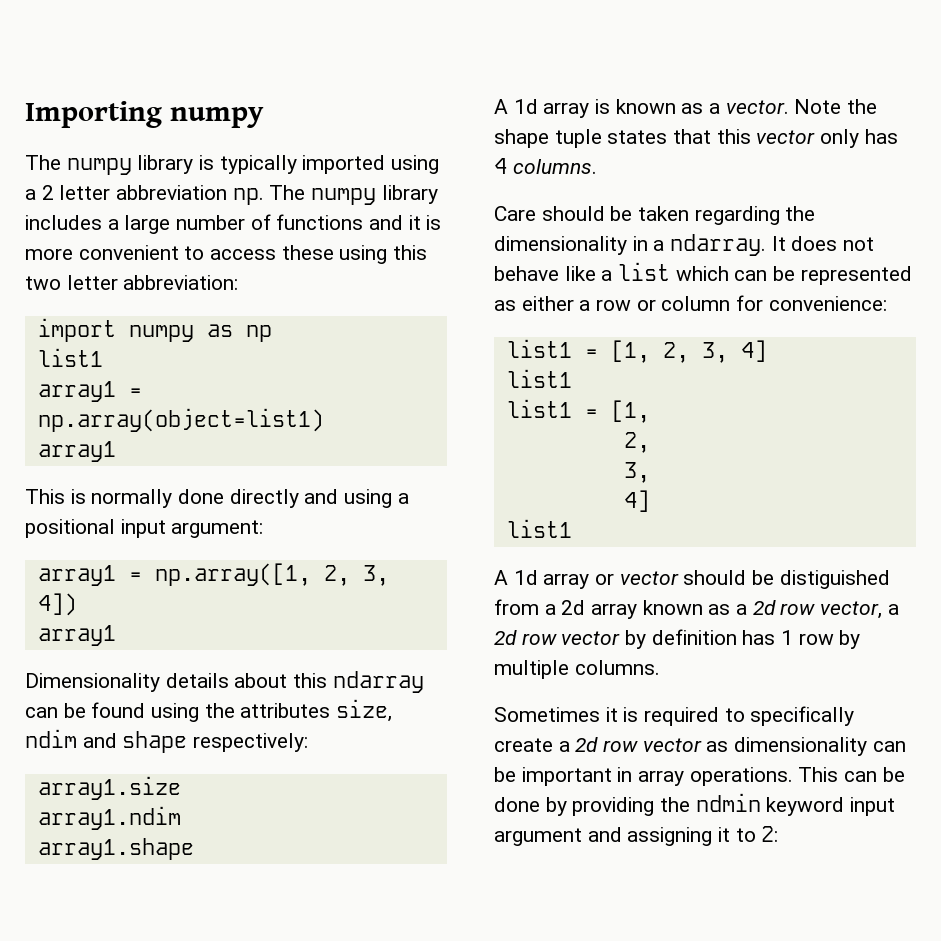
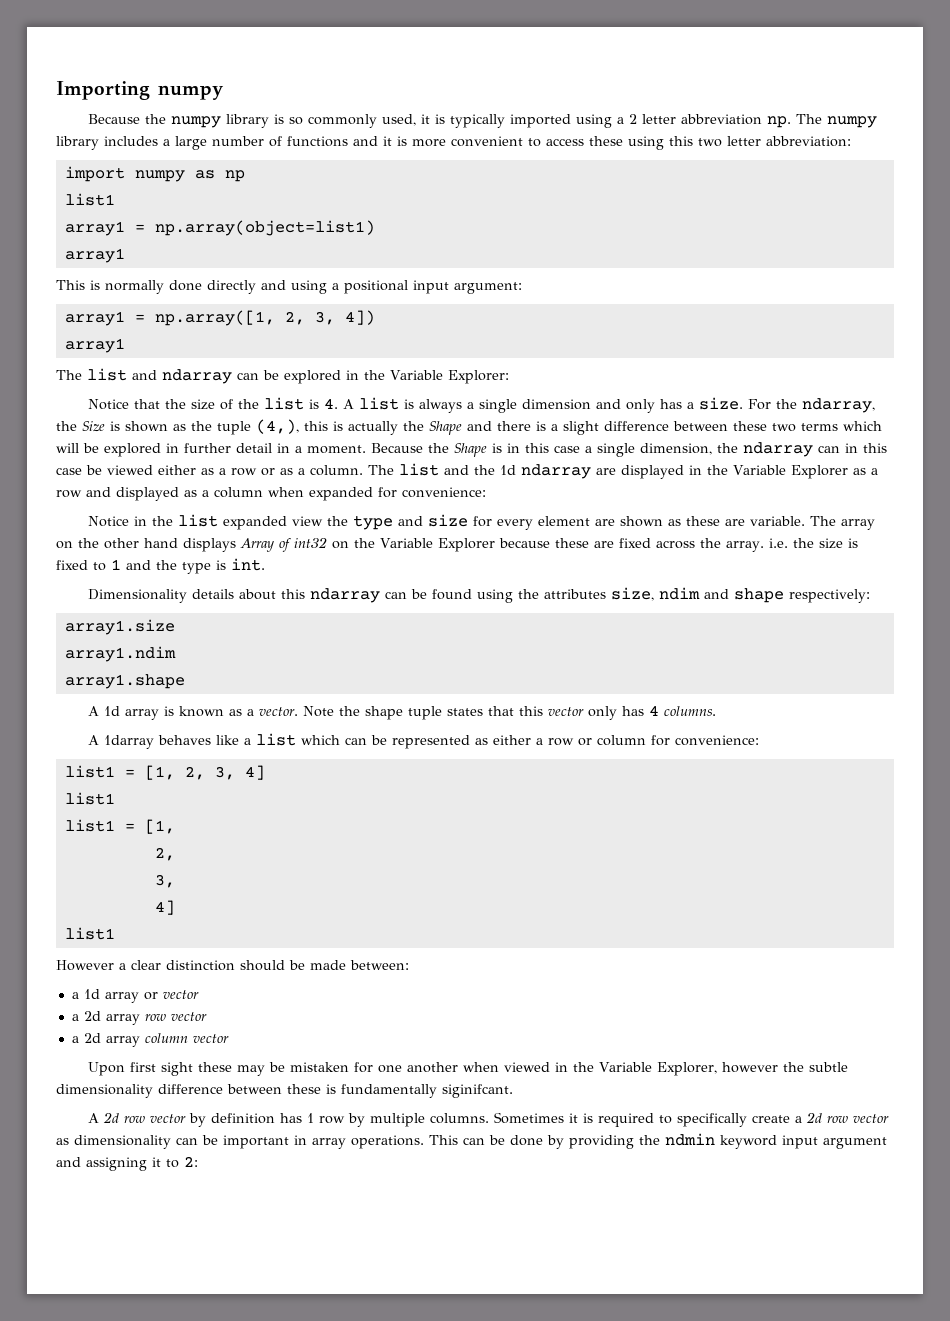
- The numpy library is typically imported using a 2 letter abbreviation np. The numpy library includes a large number of functions and it is more convenient to access these using this two letter abbreviation:
+ Because the numpy library is so commonly used, it is typically imported using a 2 letter abbreviation np. The numpy library includes a large number of functions and it is more convenient to access these using this two letter abbreviation:
+ The list and ndarray can be explored in the Variable Explorer:
+ Notice that the size of the list is 4. A list is always a single dimension and only has a size. For the ndarray, the Size is shown as the tuple (4,), this is actually the Shape and there is a slight difference between these two terms which will be explored in further detail in a moment. Because the Shape is in this case a single dimension, the ndarray can in this case be viewed either as a row or as a column. The list and the 1d ndarray are displayed in the Variable Explorer as a row and displayed as a column when expanded for convenience:
+ Notice in the list expanded view the type and size for every element are shown as these are variable. The array on the other hand displays Array of int32 on the Variable Explorer because these are fixed across the array. i.e. the size is fixed to 1 and the type is int.
- Care should be taken regarding the dimensionality in a ndarray. It does not behave like a list which can be represented as either a row or column for convenience:
+ A 1darray behaves like a list which can be represented as either a row or column for convenience:
- A 1d array or vector should be distiguished from a 2d array known as a 2d row vector, a 2d row vector by definition has 1 row by multiple columns.
- Sometimes it is required to specifically create a 2d row vector as dimensionality can be important in array operations.
+ However a clear distinction should be made between:
+ a 1d array or vector
+ a 2d array row vector
+ a 2d array column vector
+ Upon first sight these may be mistaken for one another when viewed in the Variable Explorer, however the subtle dimensionality difference between these is fundamentally siginifcant.
+ A 2d row vector by definition has 1 row by multiple columns. Sometimes it is required to specifically create a 2d row vector as dimensionality can be important in array operations.

